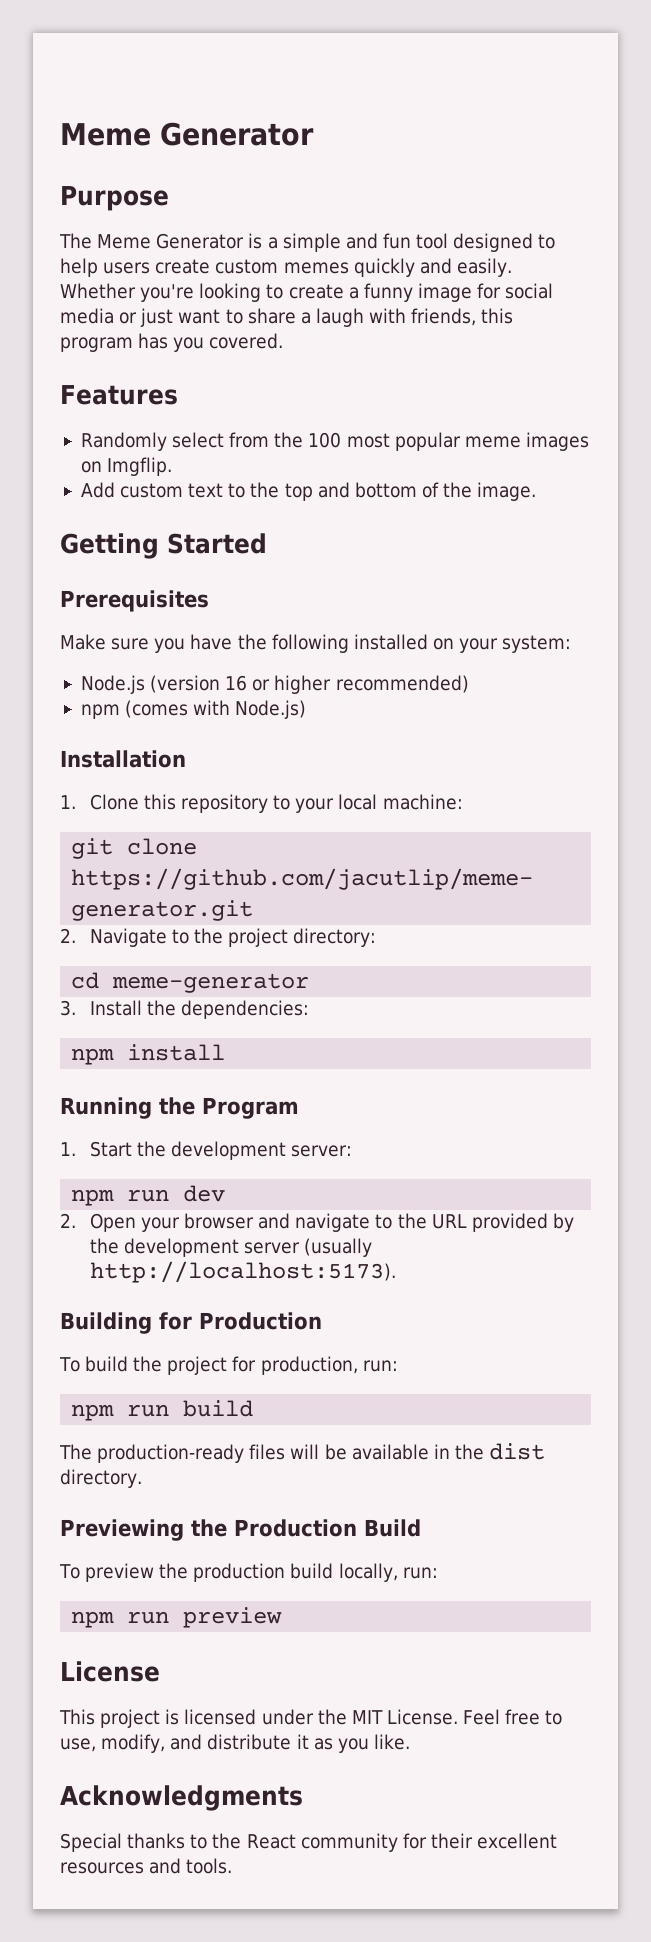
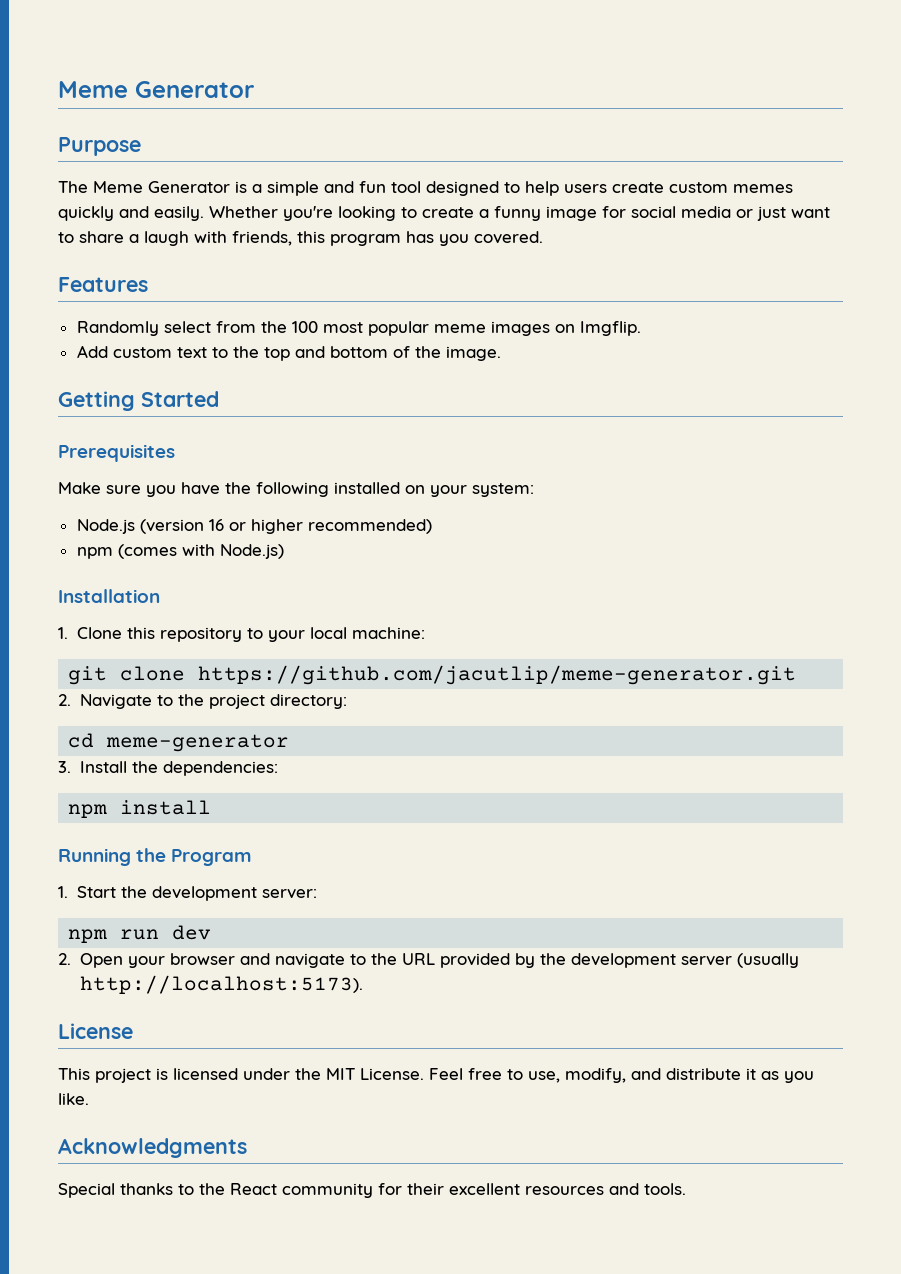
- Building for Production
- To build the project for production, run:
- npm run build
- The production-ready files will be available in the dist directory.
- Previewing the Production Build
- To preview the production build locally, run:
- npm run preview

